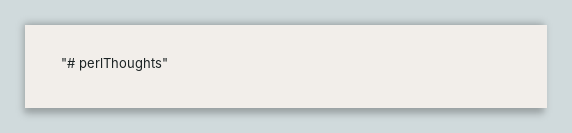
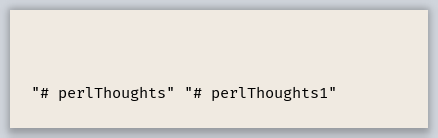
- "# perlThoughts"
+ "# perlThoughts" "# perlThoughts1"

